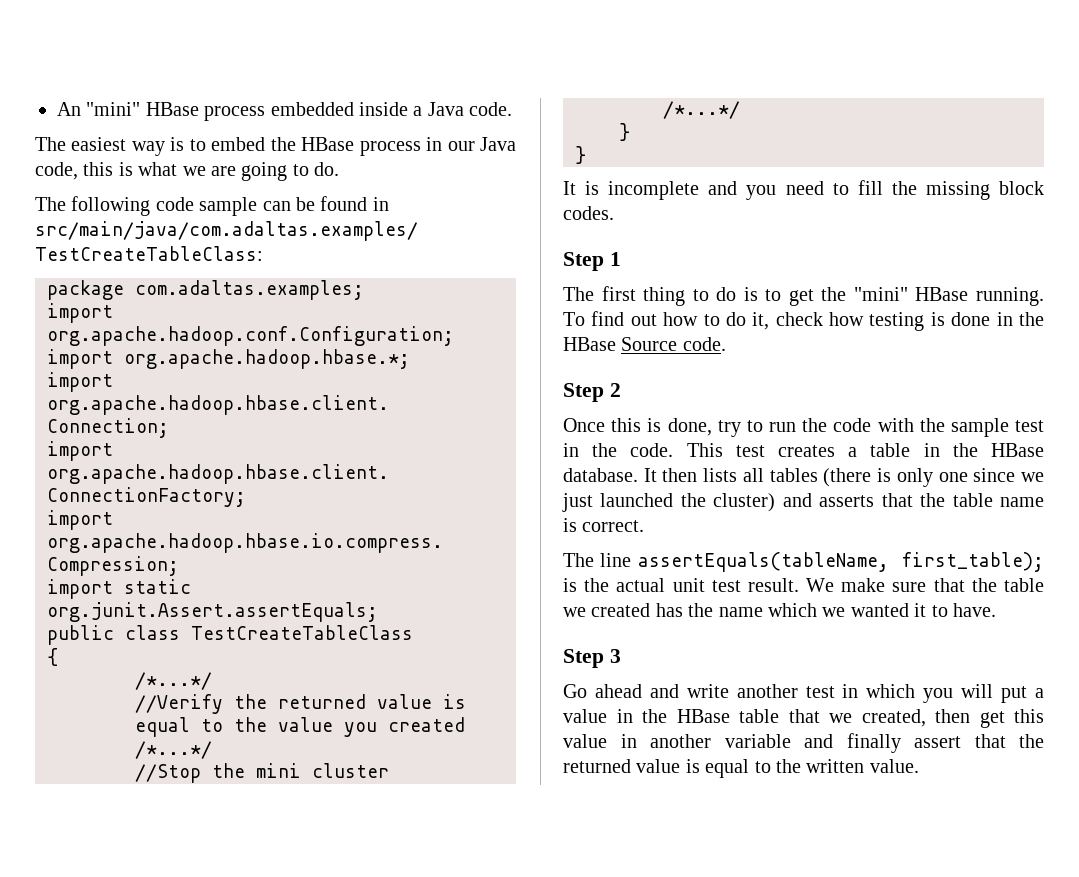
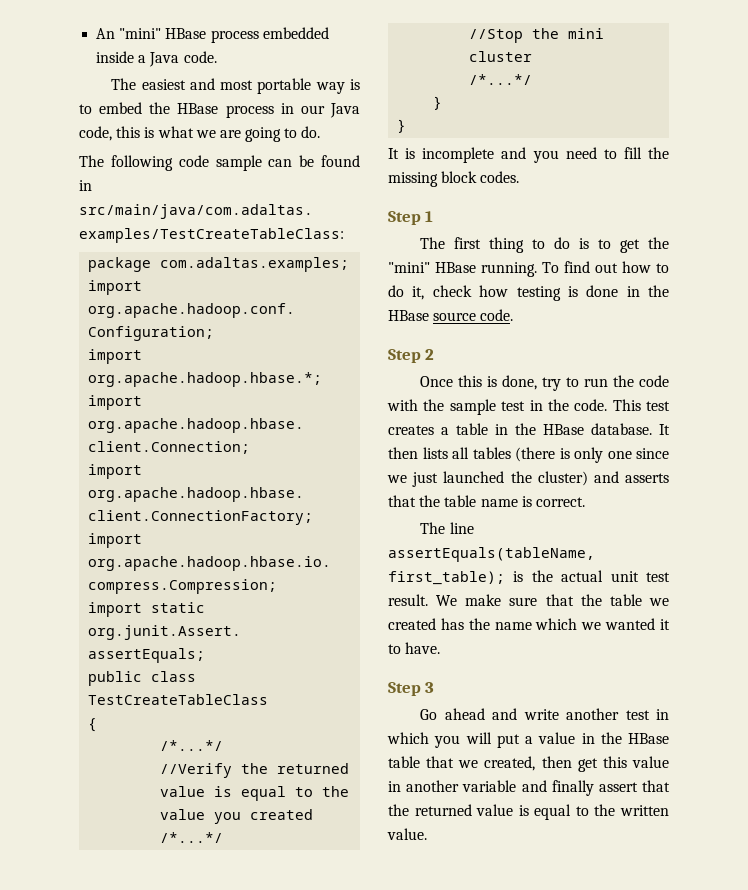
- The easiest way is to embed the HBase process in our Java code, this is what we are going to do.
+ The easiest and most portable way is to embed the HBase process in our Java code, this is what we are going to do.
- To find out how to do it, check how testing is done in the HBase Source code.
+ To find out how to do it, check how testing is done in the HBase source code.

